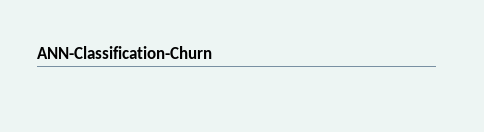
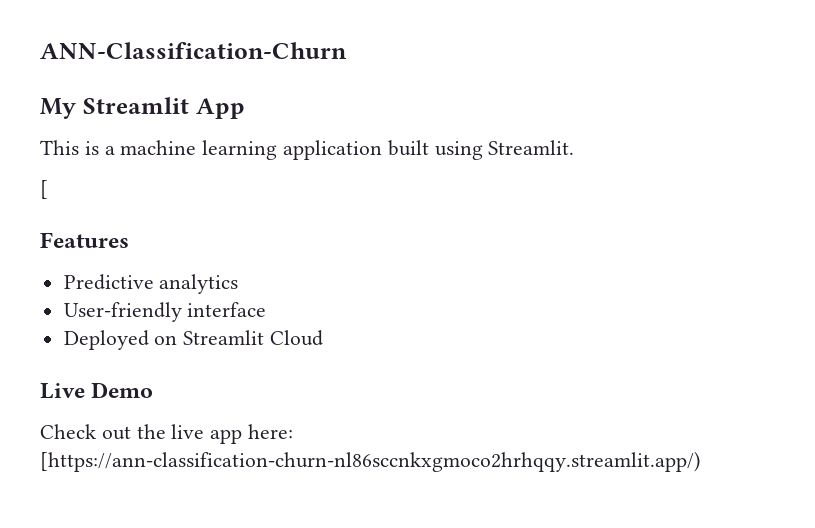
+ My Streamlit App
+ This is a machine learning application built using Streamlit.
+ [
+ Features
+ Predictive analytics
+ User-friendly interface
+ Deployed on Streamlit Cloud
+ Live Demo
+ Check out the live app here: [https://ann-classification-churn-nl86sccnkxgmoco2hrhqqy.streamlit.app/)

